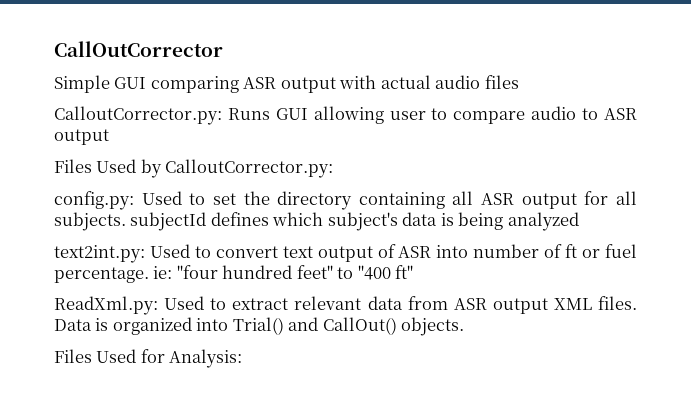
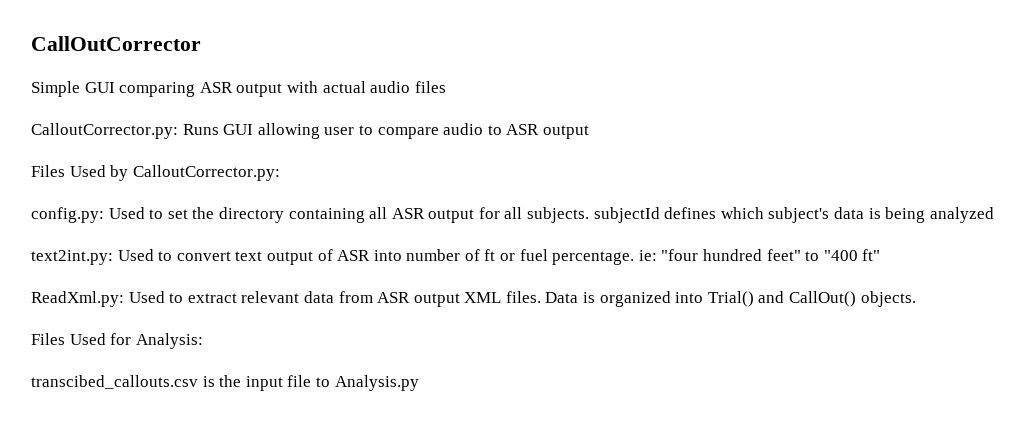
+ transcibed_callouts.csv is the input file to Analysis.py

